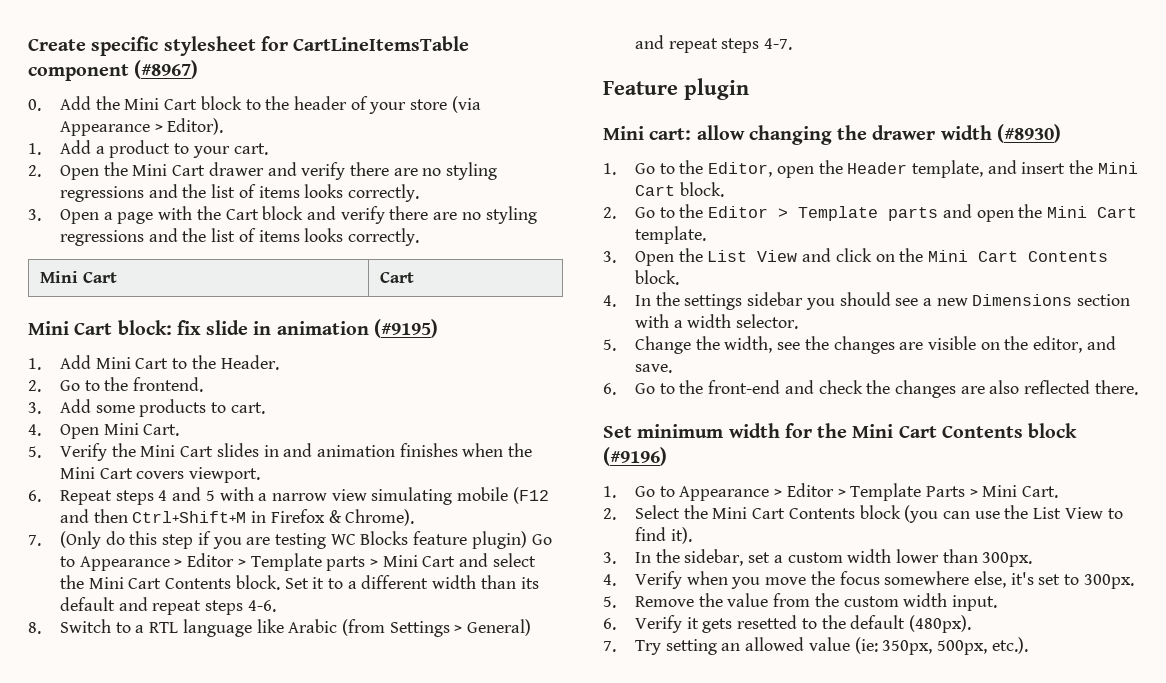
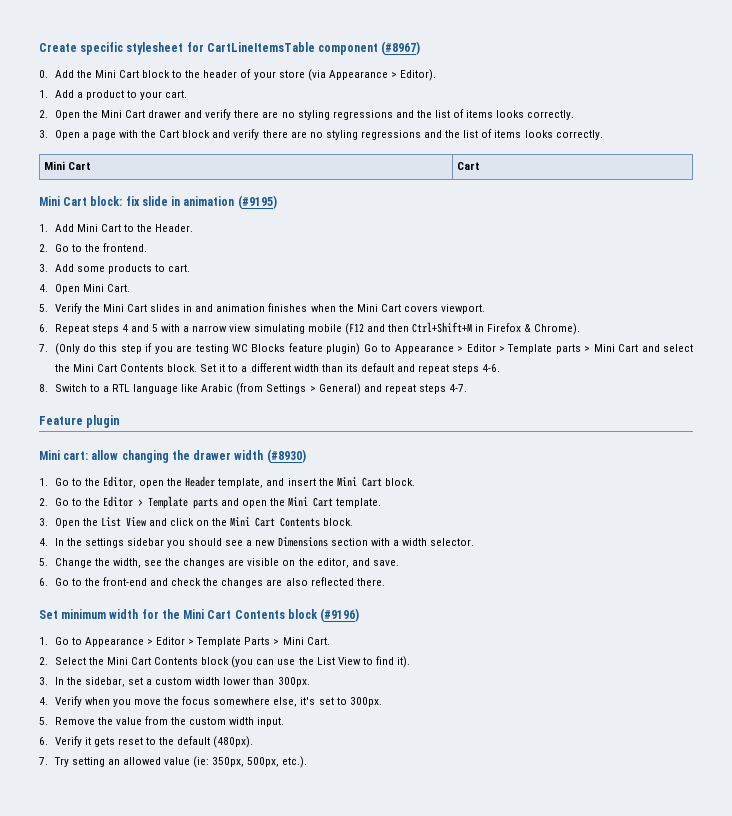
- 6. Verify it gets resetted to the default (480px).
+ 6. Verify it gets reset to the default (480px).

